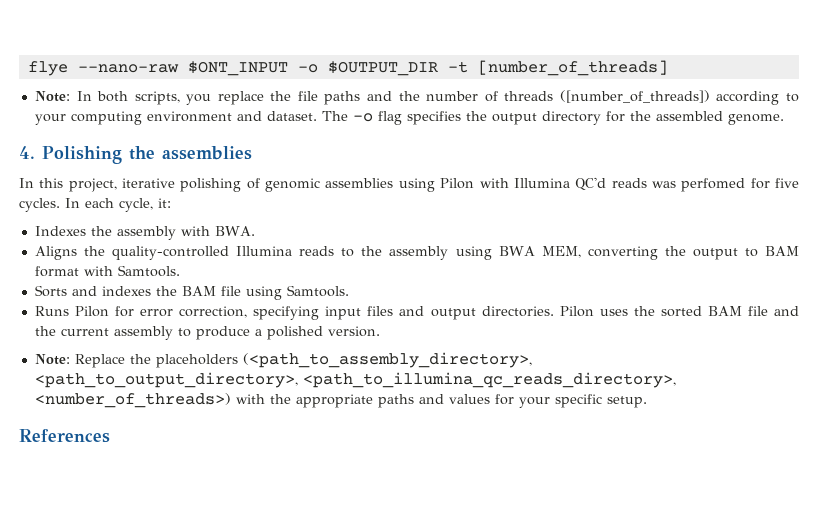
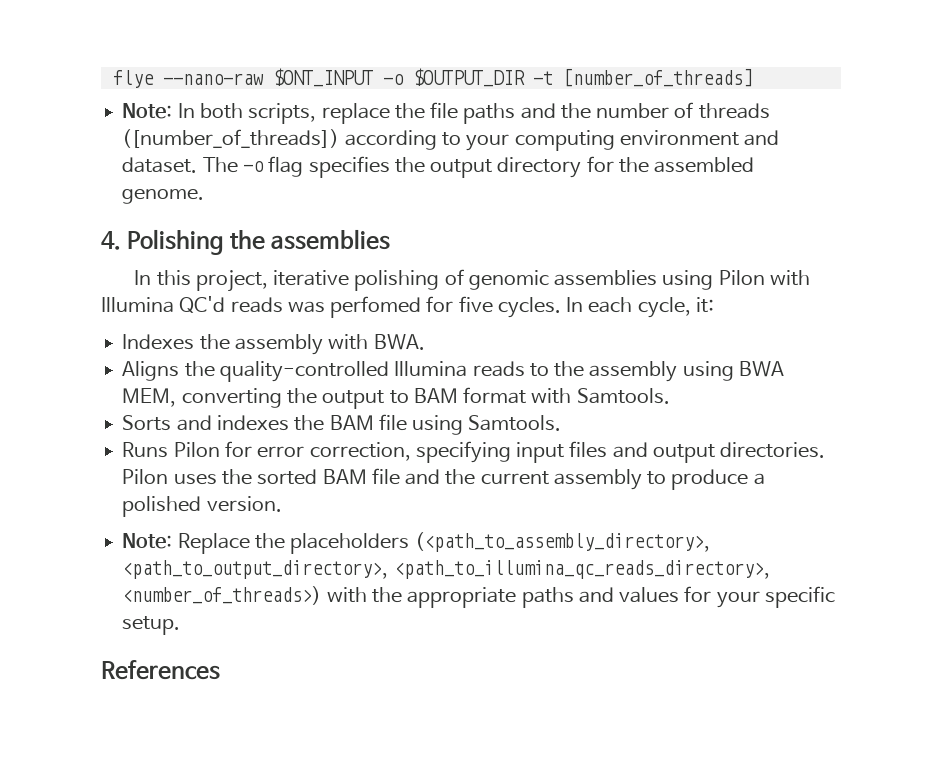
- Note: In both scripts, you replace the file paths and the number of threads ([number_of_threads]) according to your computing environment and dataset.
+ Note: In both scripts, replace the file paths and the number of threads ([number_of_threads]) according to your computing environment and dataset.

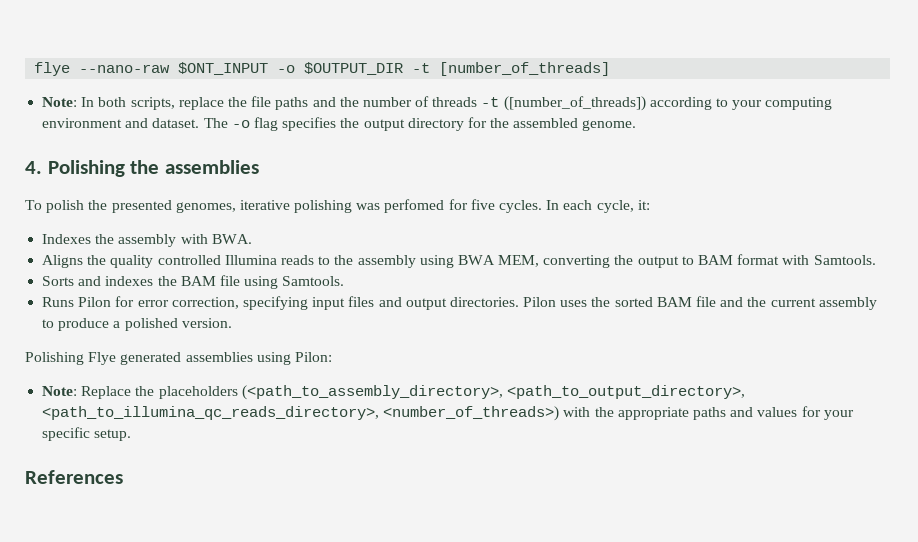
- Note: In both scripts, replace the file paths and the number of threads ([number_of_threads]) according to your computing environment and dataset.
+ Note: In both scripts, replace the file paths and the number of threads -t ([number_of_threads]) according to your computing environment and dataset.
- In this project, iterative polishing of genomic assemblies using Pilon with Illumina QC'd reads was perfomed for five cycles.
+ To polish the presented genomes, iterative polishing was perfomed for five cycles.
- Aligns the quality-controlled Illumina reads to the assembly using BWA MEM, converting the output to BAM format with Samtools.
+ Aligns the quality controlled Illumina reads to the assembly using BWA MEM, converting the output to BAM format with Samtools.
+ Polishing Flye generated assemblies using Pilon:

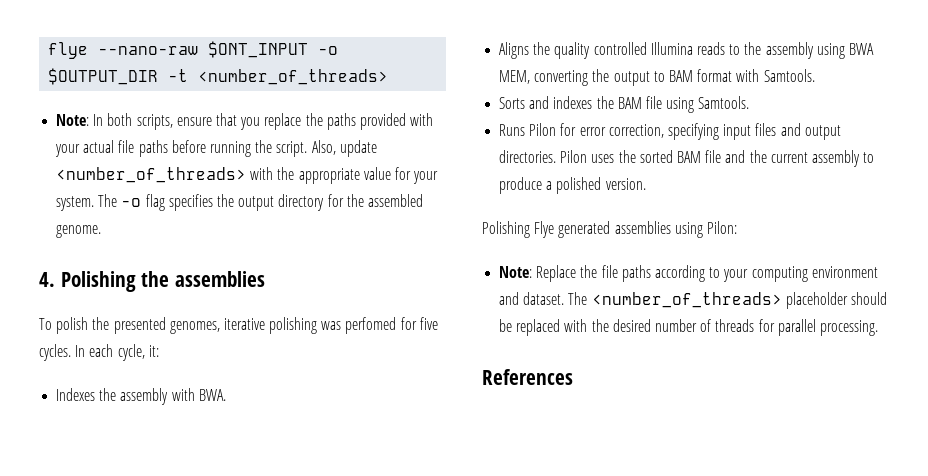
- flye --nano-raw $ONT_INPUT -o $OUTPUT_DIR -t [number_of_threads]
+ flye --nano-raw $ONT_INPUT -o $OUTPUT_DIR -t <number_of_threads>
- Note: In both scripts, replace the file paths and the number of threads -t ([number_of_threads]) according to your computing environment and dataset.
+ Note: In both scripts, ensure that you replace the paths provided with your actual file paths before running the script. Also, update <number_of_threads> with the appropriate value for your system.
- Note: Replace the placeholders (<path_to_assembly_directory>, <path_to_output_directory>, <path_to_illumina_qc_reads_directory>, <number_of_threads>) with the appropriate paths and values for your specific setup.
+ Note: Replace the file paths according to your computing environment and dataset. The <number_of_threads> placeholder should be replaced with the desired number of threads for parallel processing.

